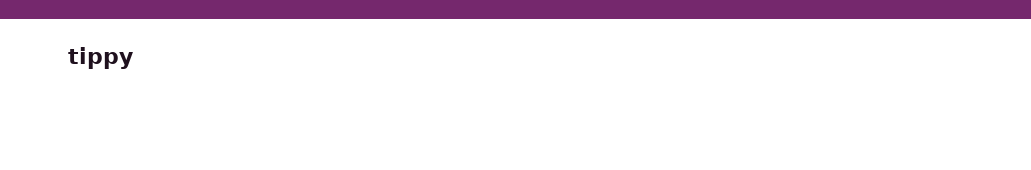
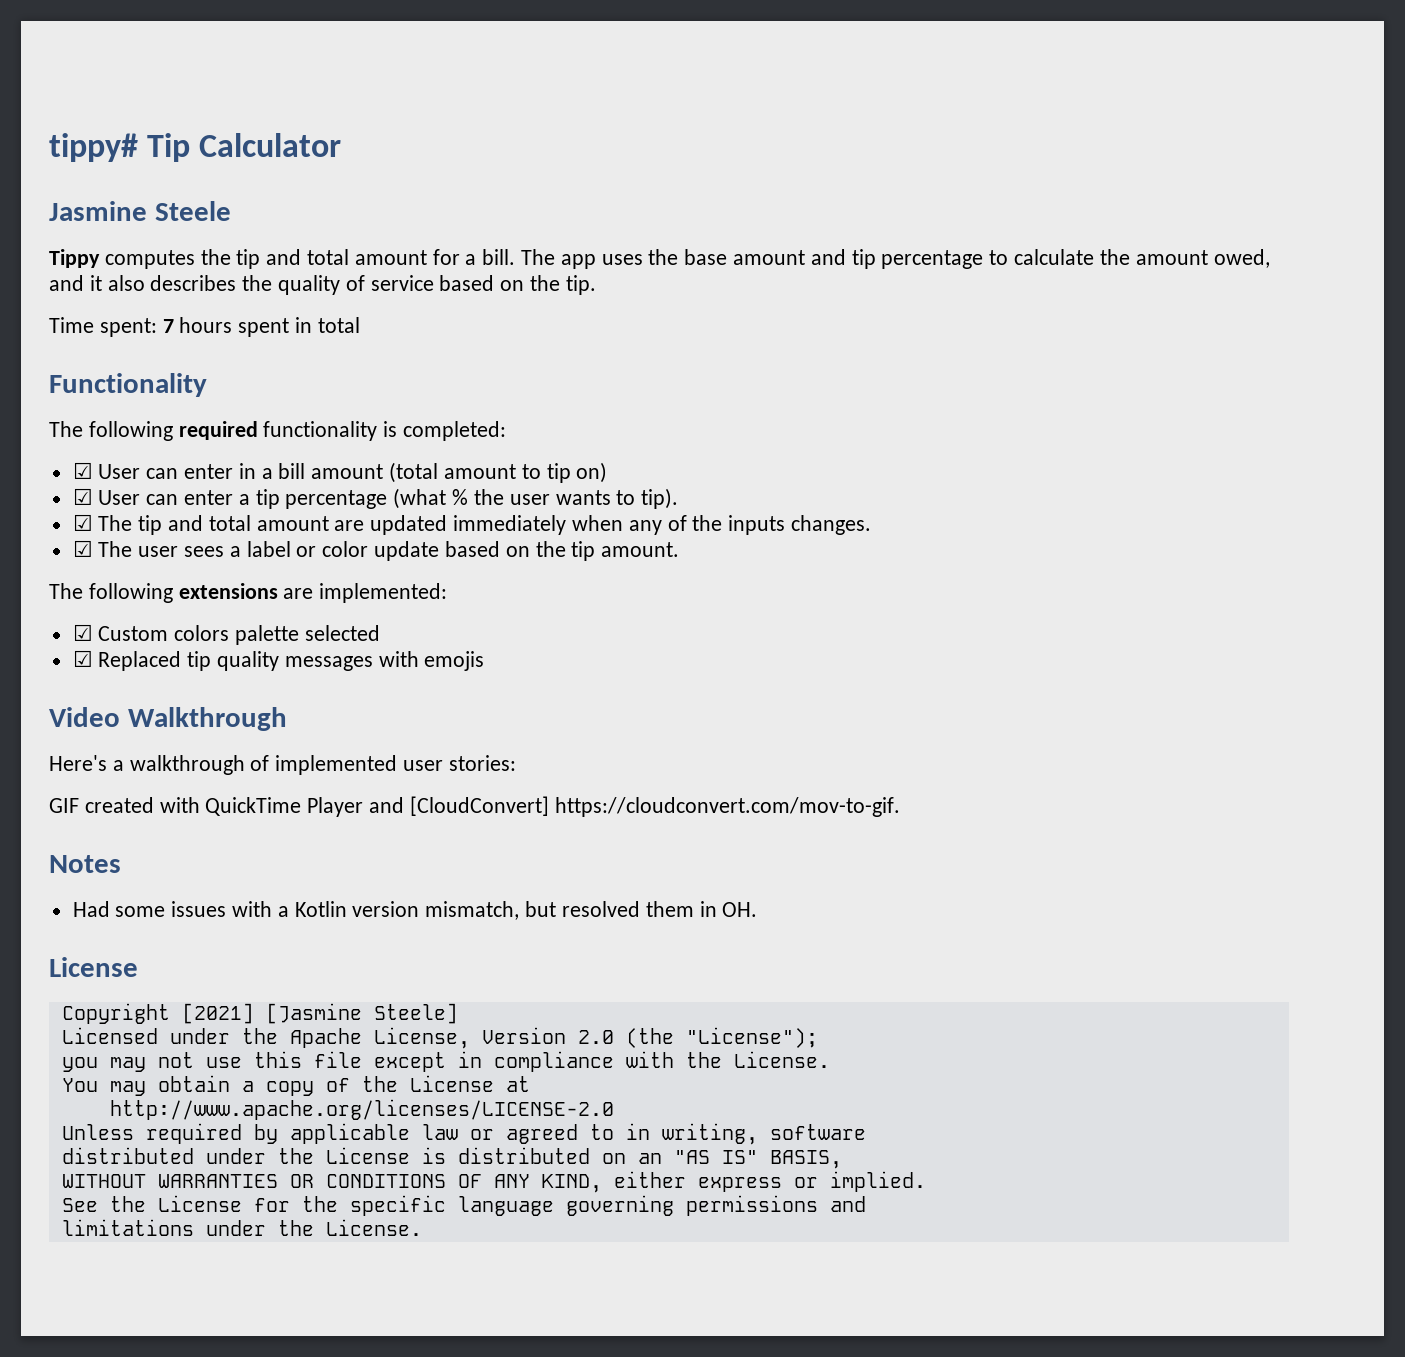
- tippy
+ tippy# Tip Calculator
+ Jasmine Steele
+ Tippy computes the tip and total amount for a bill. The app uses the base amount and tip percentage to calculate the amount owed, and it also describes the quality of service based on the tip.
+ Time spent: 7 hours spent in total
+ Functionality
+ The following required functionality is completed:
+ ☑ User can enter in a bill amount (total amount to tip on)
+ ☑ User can enter a tip percentage (what % the user wants to tip).
+ ☑ The tip and total amount are updated immediately when any of the inputs changes.
+ ☑ The user sees a label or color update based on the tip amount.
+ The following extensions are implemented:
+ ☑ Custom colors palette selected
+ ☑ Replaced tip quality messages with emojis
+ Video Walkthrough
+ Here's a walkthrough of implemented user stories:
+ GIF created with QuickTime Player and [CloudConvert] https://cloudconvert.com/mov-to-gif.
+ Notes
+ Had some issues with a Kotlin version mismatch, but resolved them in OH.
+ License
+ Copyright [2021] [Jasmine Steele]
+ Licensed under the Apache License, Version 2.0 (the "License");
+ you may not use this file except in compliance with the License.
+ You may obtain a copy of the License at
+ http://www.apache.org/licenses/LICENSE-2.0
+ Unless required by applicable law or agreed to in writing, software
+ distributed under the License is distributed on an "AS IS" BASIS,
+ WITHOUT WARRANTIES OR CONDITIONS OF ANY KIND, either express or implied.
+ See the License for the specific language governing permissions and
+ limitations under the License.

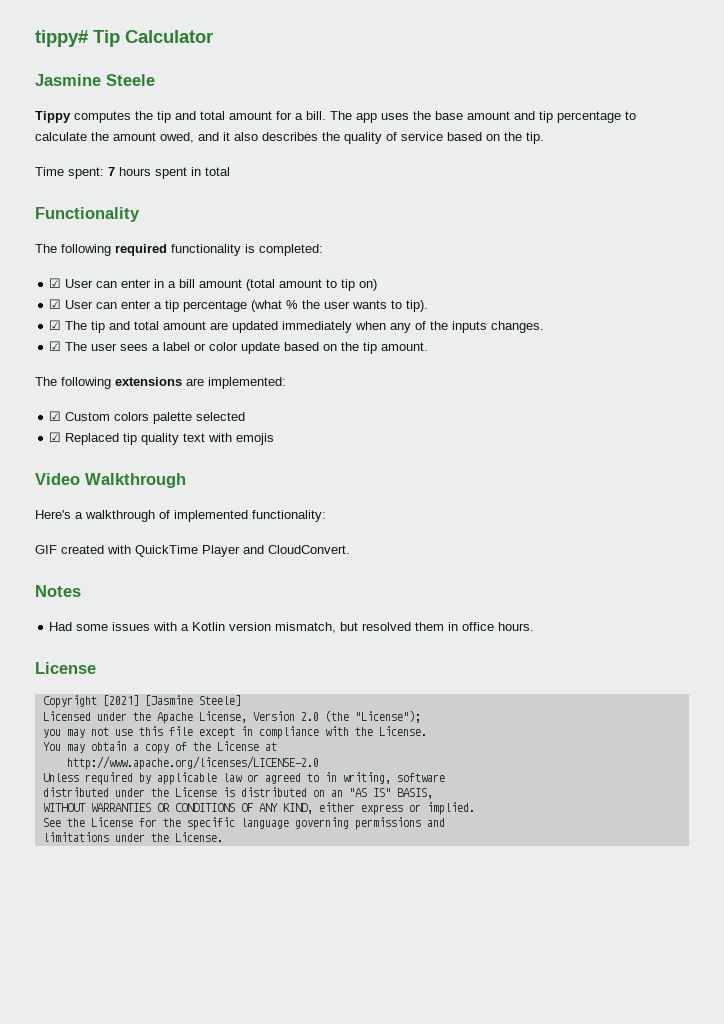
- ☑ Replaced tip quality messages with emojis
+ ☑ Replaced tip quality text with emojis
- Here's a walkthrough of implemented user stories:
+ Here's a walkthrough of implemented functionality:
- GIF created with QuickTime Player and [CloudConvert] https://cloudconvert.com/mov-to-gif.
+ GIF created with QuickTime Player and CloudConvert.
- Had some issues with a Kotlin version mismatch, but resolved them in OH.
+ Had some issues with a Kotlin version mismatch, but resolved them in office hours.

